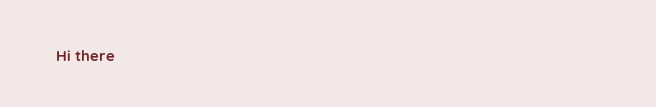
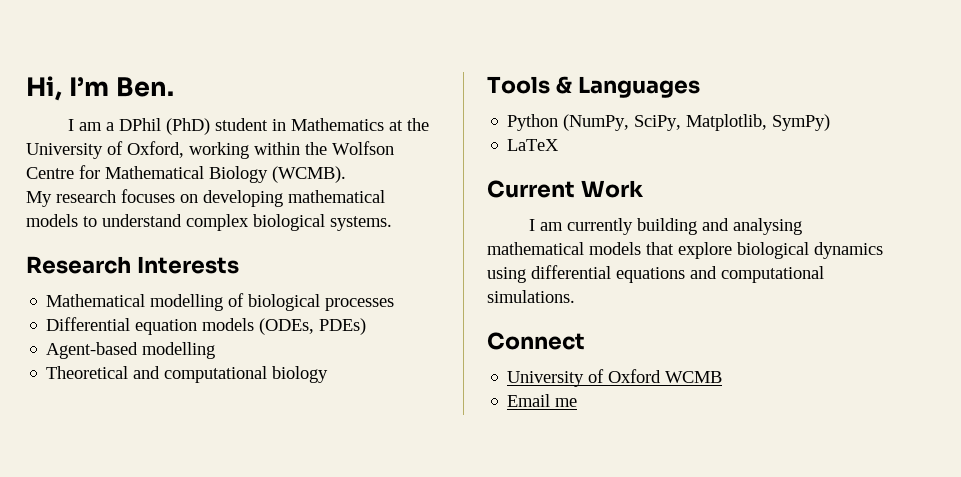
- Hi there
+ Hi, I’m Ben.
+ I am a DPhil (PhD) student in Mathematics at the University of Oxford, working within the Wolfson Centre for Mathematical Biology (WCMB).
+ My research focuses on developing mathematical models to understand complex biological systems.
+ Research Interests
+ Mathematical modelling of biological processes
+ Differential equation models (ODEs, PDEs)
+ Agent-based modelling
+ Theoretical and computational biology
+ Tools & Languages
+ Python (NumPy, SciPy, Matplotlib, SymPy)
+ LaTeX
+ Current Work
+ I am currently building and analysing mathematical models that explore biological dynamics using differential equations and computational simulations.
+ Connect
+ University of Oxford WCMB
+ Email me

